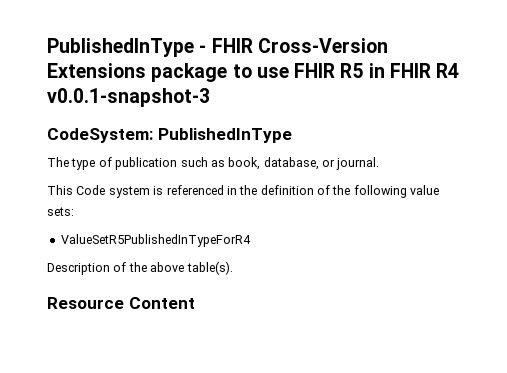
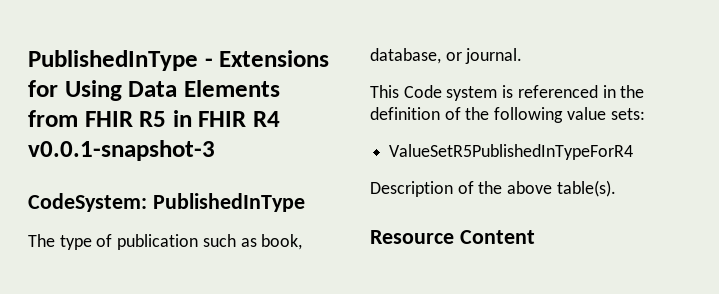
- PublishedInType - FHIR Cross-Version Extensions package to use FHIR R5 in FHIR R4 v0.0.1-snapshot-3
+ PublishedInType - Extensions for Using Data Elements from FHIR R5 in FHIR R4 v0.0.1-snapshot-3

